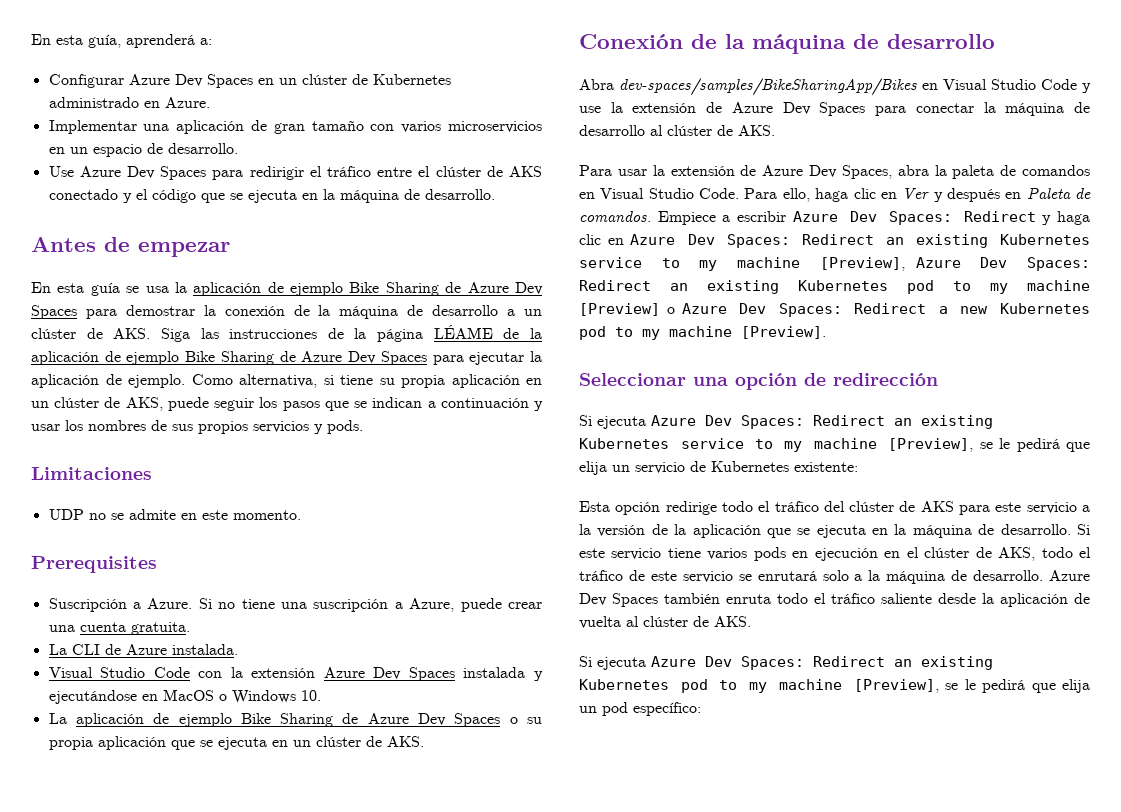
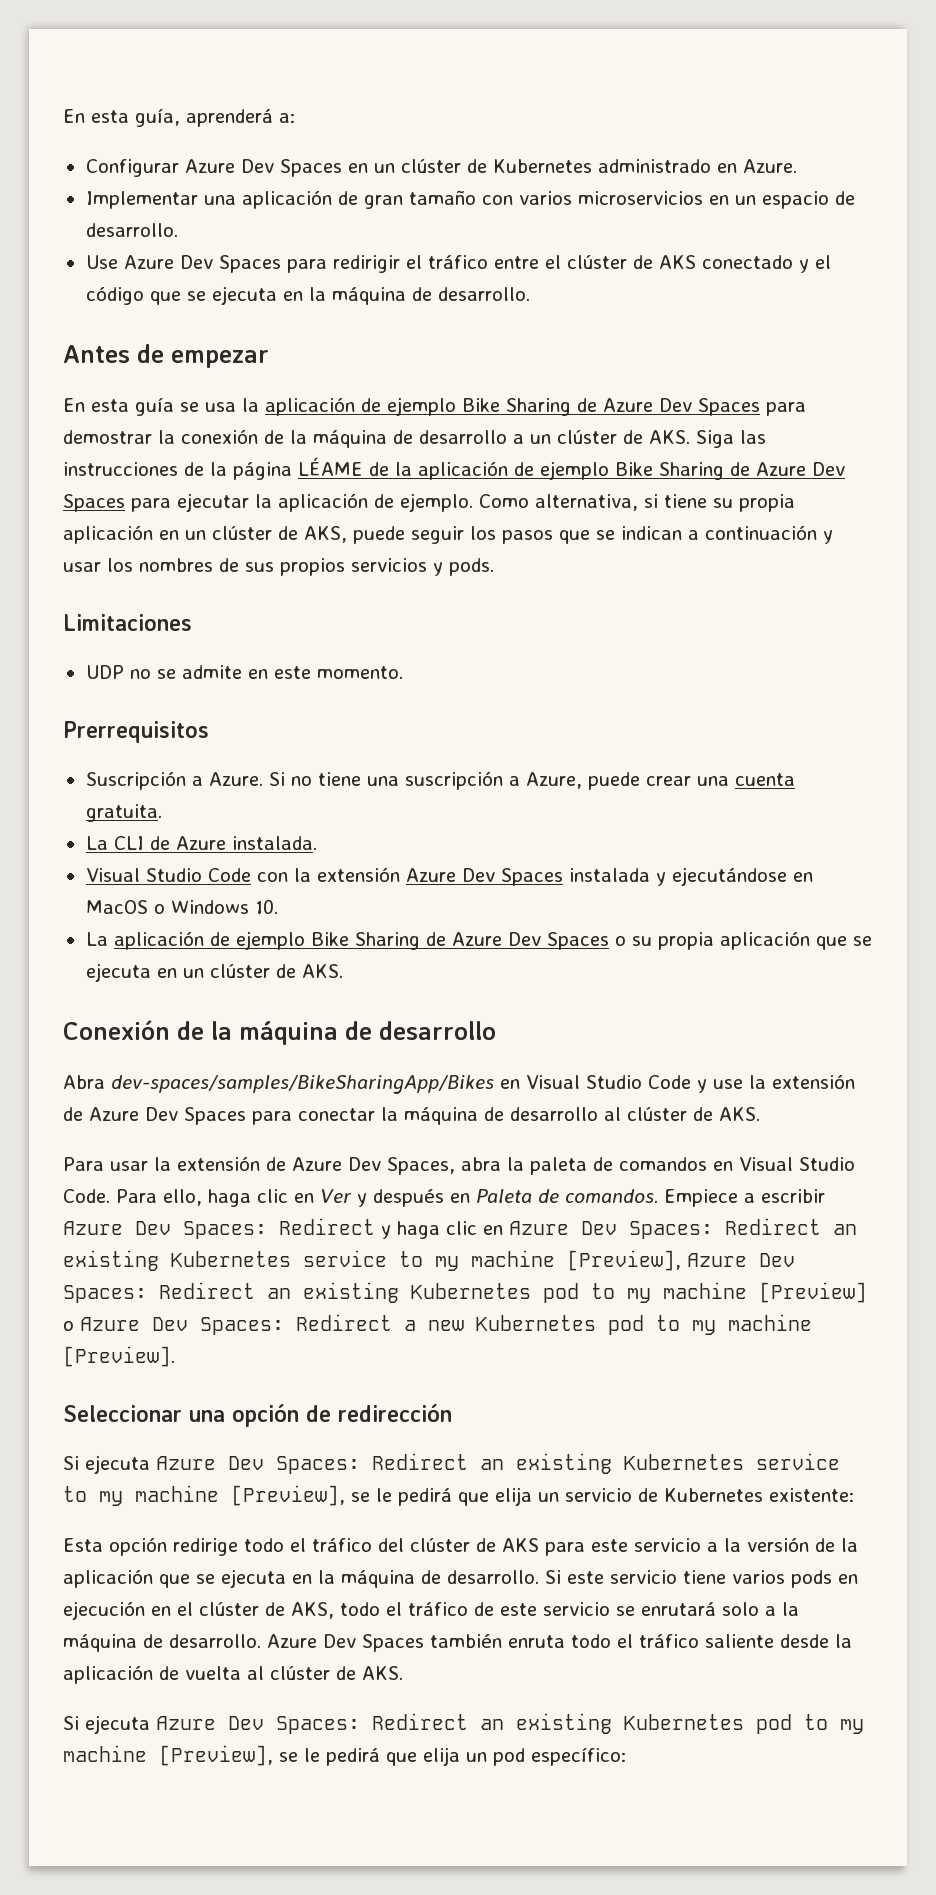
- Prerequisites
+ Prerrequisitos

